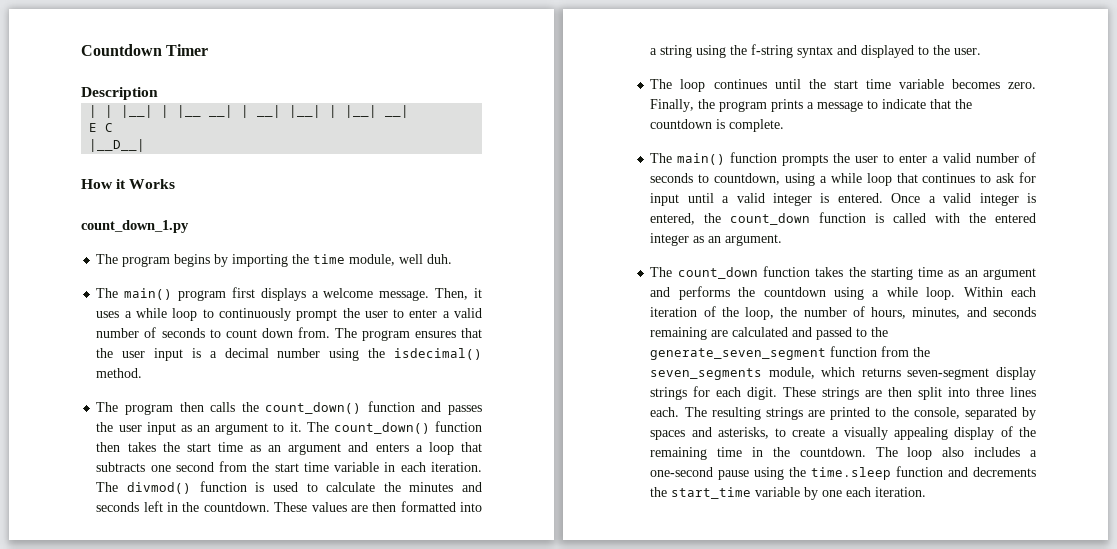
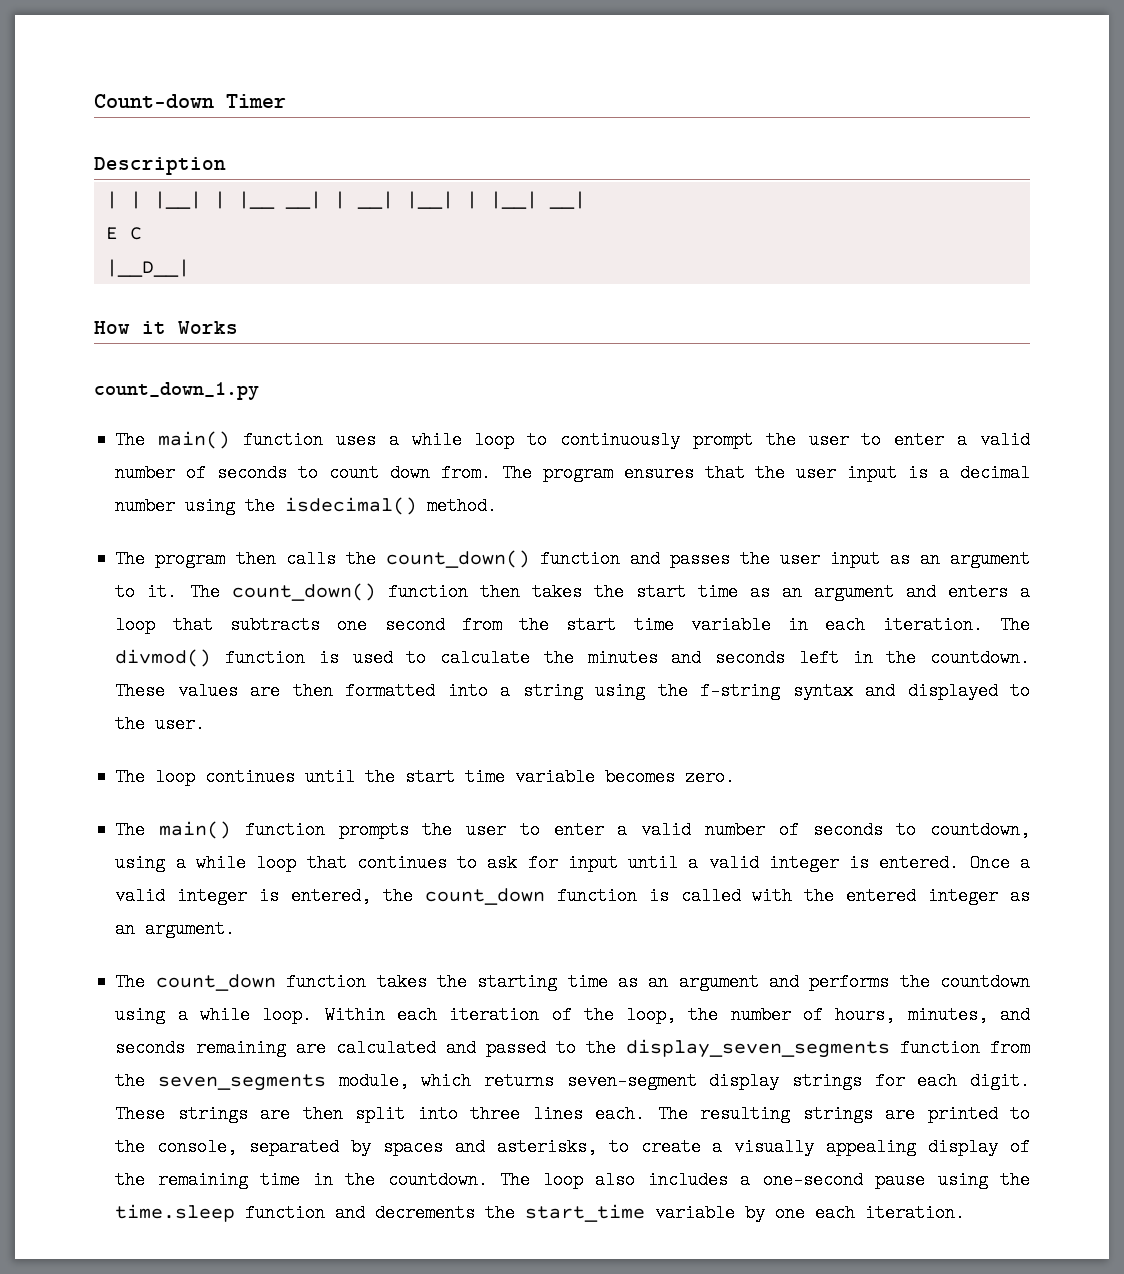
- Countdown Timer
+ Count-down Timer
- The program begins by importing the time module, well duh.
- The main() program first displays a welcome message. Then, it uses a while loop to continuously prompt the user to enter a valid number of seconds to count down from.
+ The main() function uses a while loop to continuously prompt the user to enter a valid number of seconds to count down from.
- Finally, the program prints a message to indicate that the countdown is complete.
- Within each iteration of the loop, the number of hours, minutes, and seconds remaining are calculated and passed to the generate_seven_segment function from the seven_segments module, which returns seven-segment display strings for each digit.
+ Within each iteration of the loop, the number of hours, minutes, and seconds remaining are calculated and passed to the display_seven_segments function from the seven_segments module, which returns seven-segment display strings for each digit.

